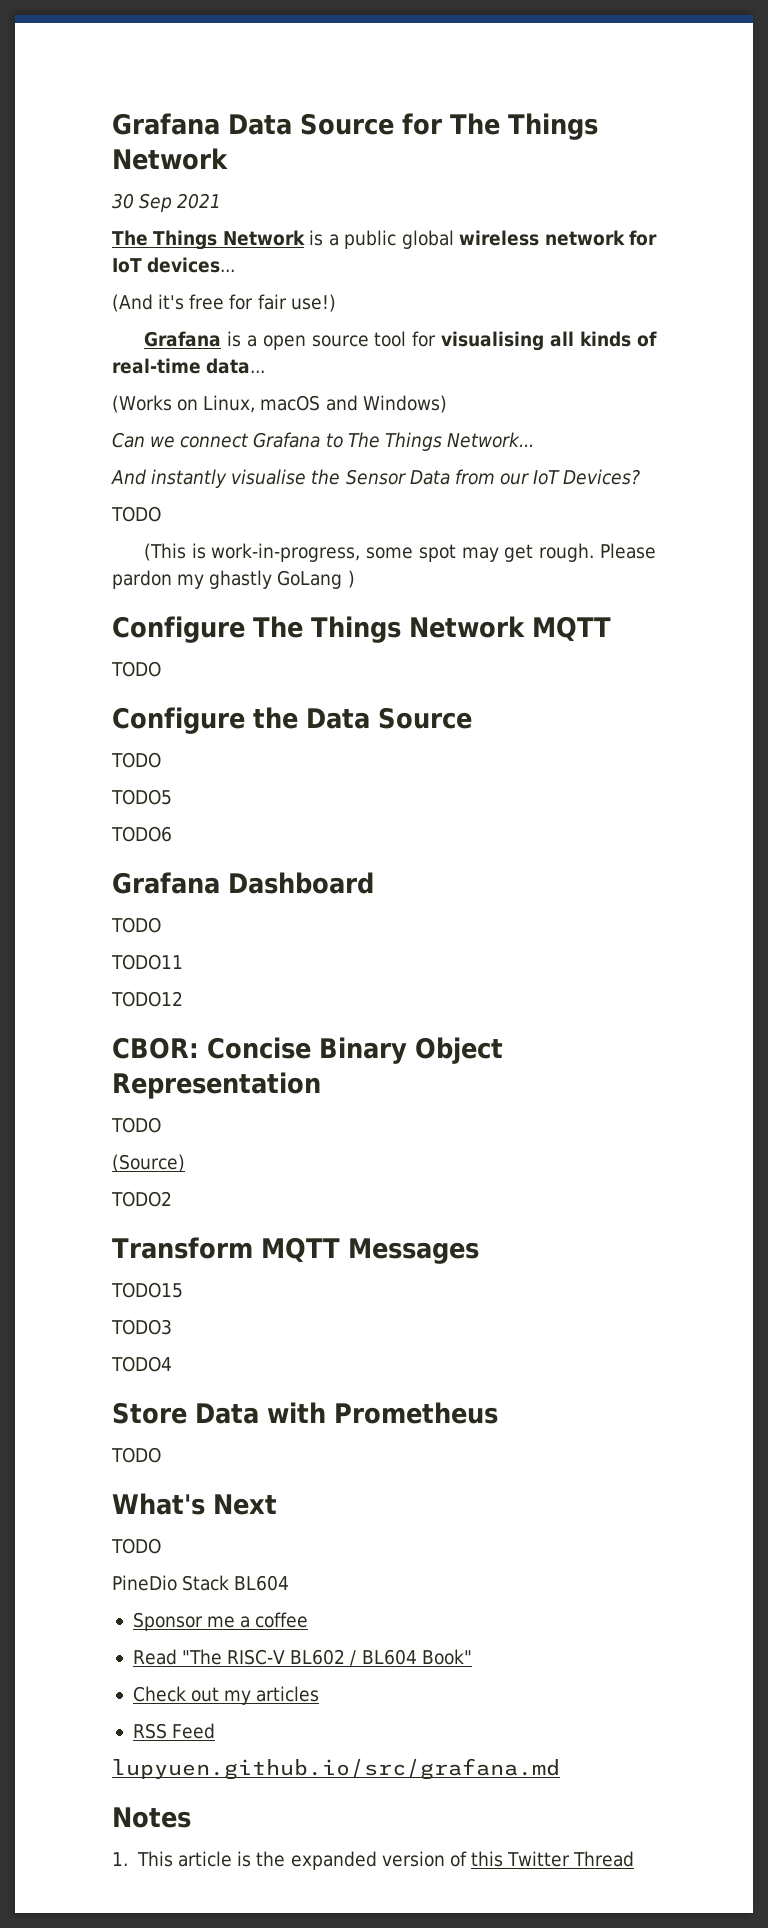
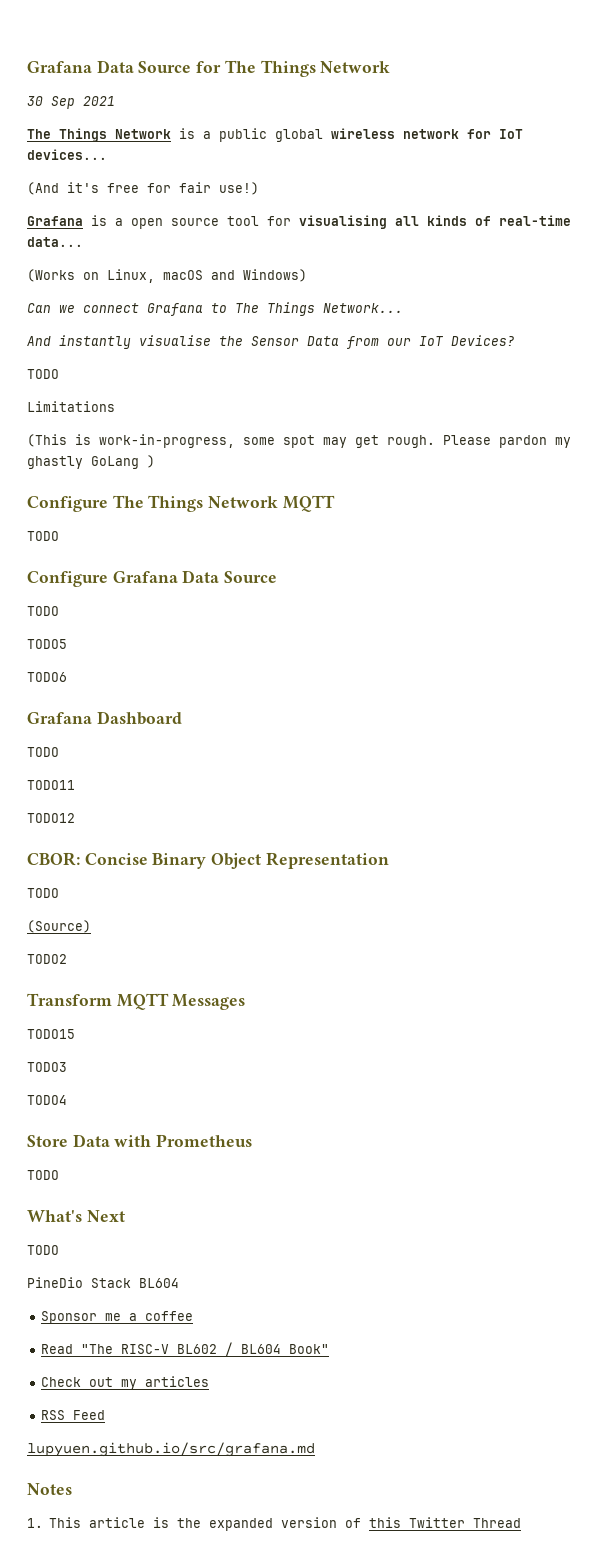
+ Limitations
- Configure the Data Source
+ Configure Grafana Data Source

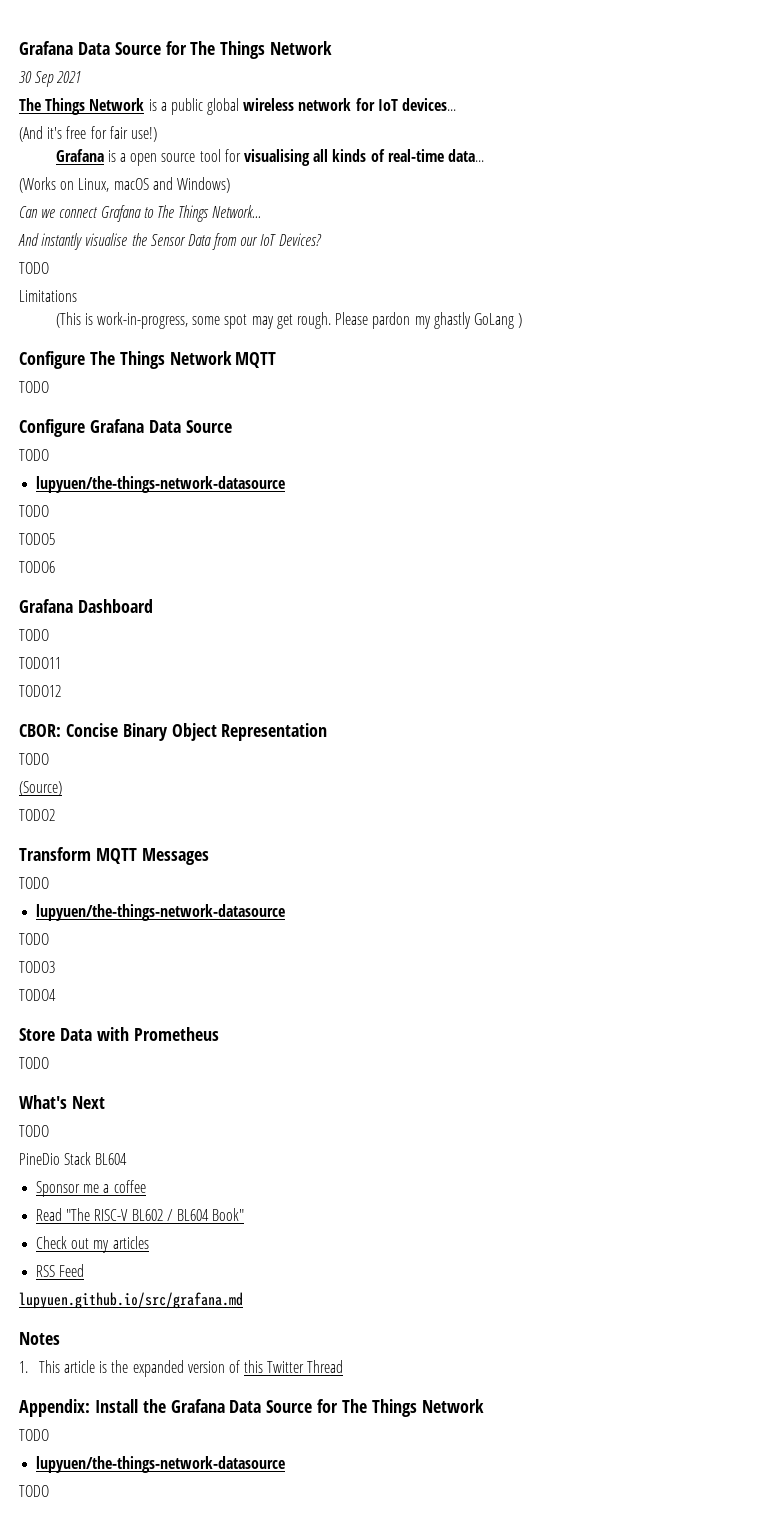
  Configure Grafana Data Source
+ TODO
+ lupyuen/the-things-network-datasource
  Transform MQTT Messages
- TODO15
+ TODO
+ lupyuen/the-things-network-datasource
+ TODO
+ Appendix: Install the Grafana Data Source for The Things Network
+ TODO
+ lupyuen/the-things-network-datasource
+ TODO

